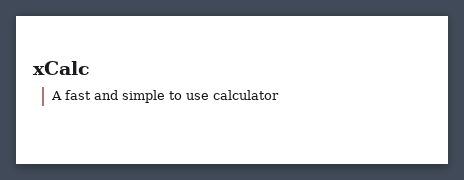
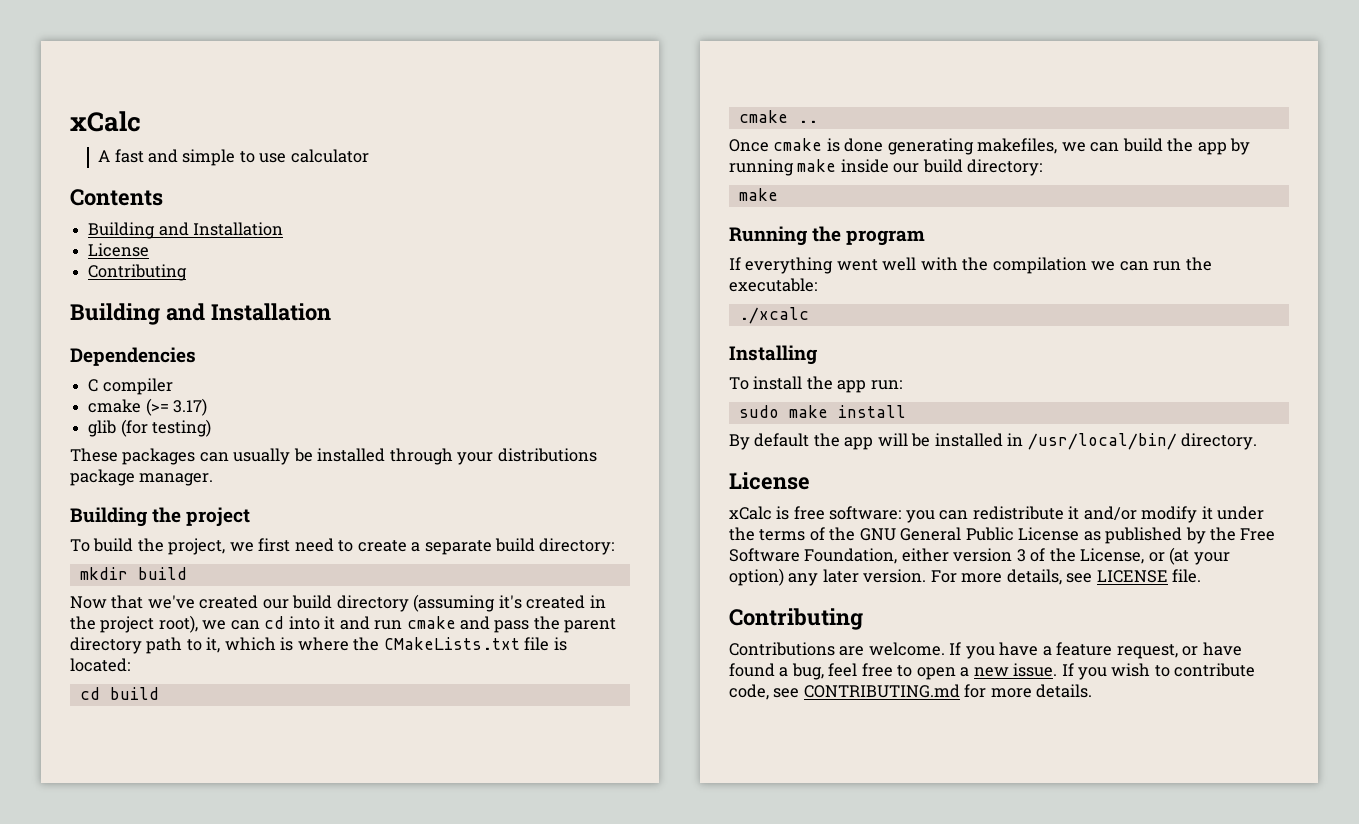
+ Contents
+ Building and Installation
+ License
+ Contributing
+ Building and Installation
+ Dependencies
+ C compiler
+ cmake (>= 3.17)
+ glib (for testing)
+ These packages can usually be installed through your distributions package manager.
+ Building the project
+ To build the project, we first need to create a separate build directory:
+ mkdir build
+ Now that we've created our build directory (assuming it's created in the project root), we can cd into it and run cmake and pass the parent directory path to it, which is where the CMakeLists.txt file is located:
+ cd build
+ cmake ..
+ Once cmake is done generating makefiles, we can build the app by running make inside our build directory:
+ make
+ Running the program
+ If everything went well with the compilation we can run the executable:
+ ./xcalc
+ Installing
+ To install the app run:
+ sudo make install
+ By default the app will be installed in /usr/local/bin/ directory.
+ License
+ xCalc is free software: you can redistribute it and/or modify it under the terms of the GNU General Public License as published by the Free Software Foundation, either version 3 of the License, or (at your option) any later version. For more details, see LICENSE file.
+ Contributing
+ Contributions are welcome. If you have a feature request, or have found a bug, feel free to open a new issue. If you wish to contribute code, see CONTRIBUTING.md for more details.

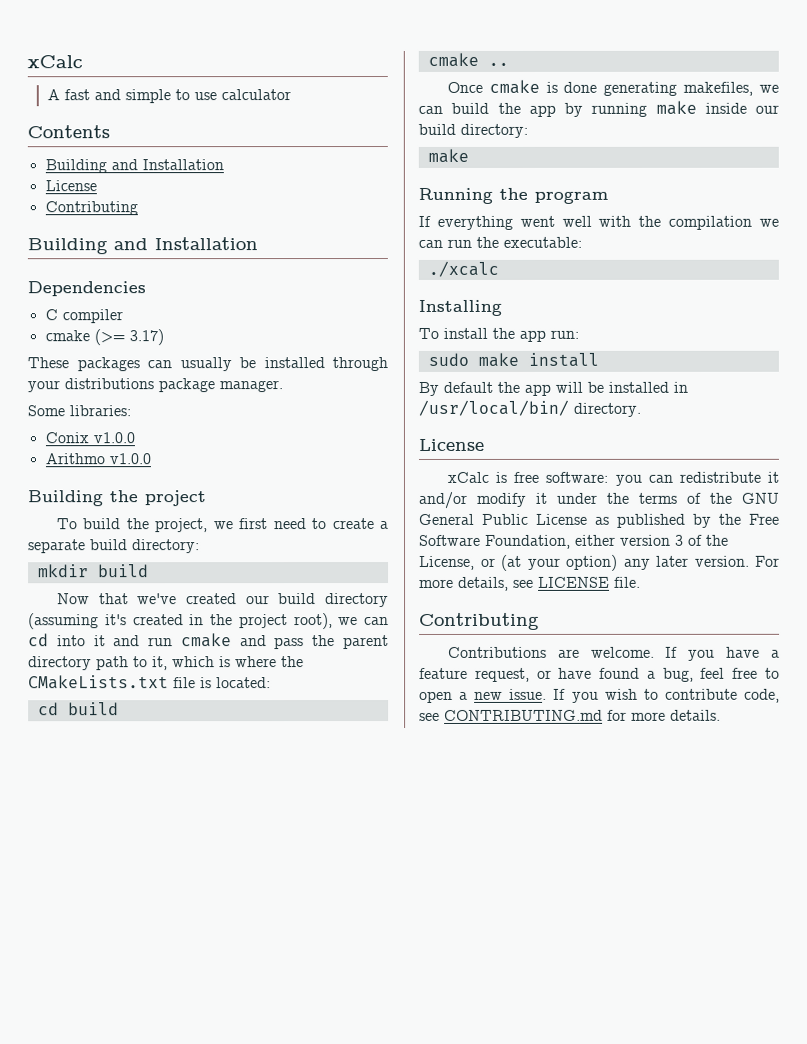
- glib (for testing)
+ Some libraries:
+ Conix v1.0.0
+ Arithmo v1.0.0

